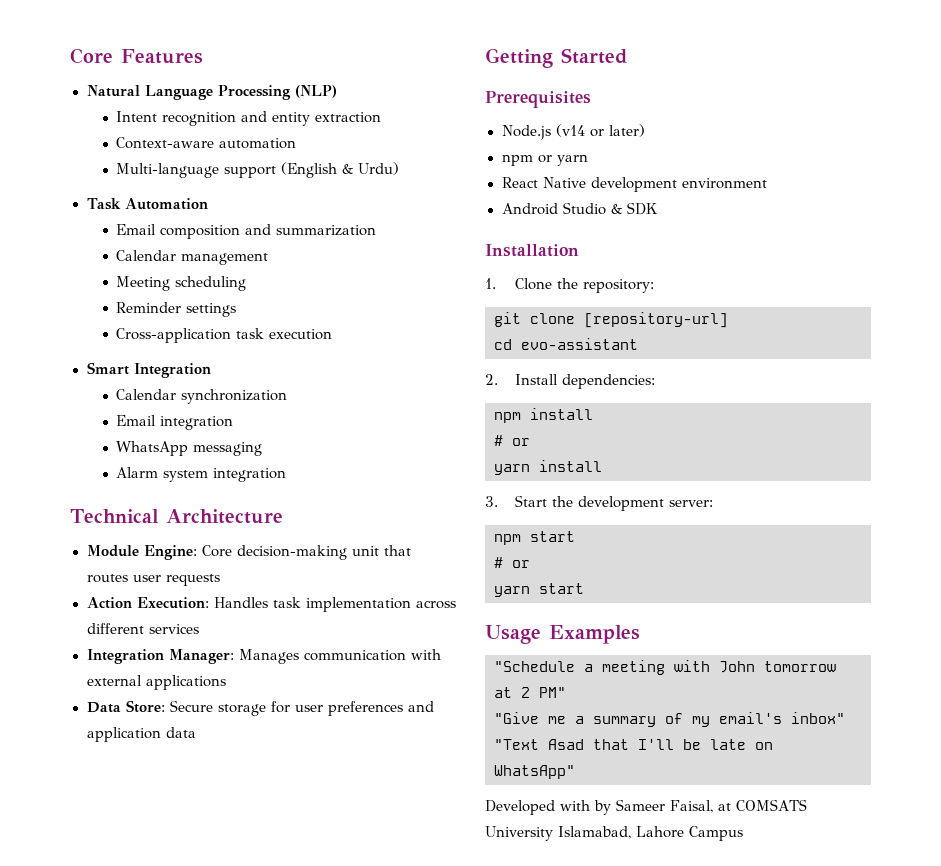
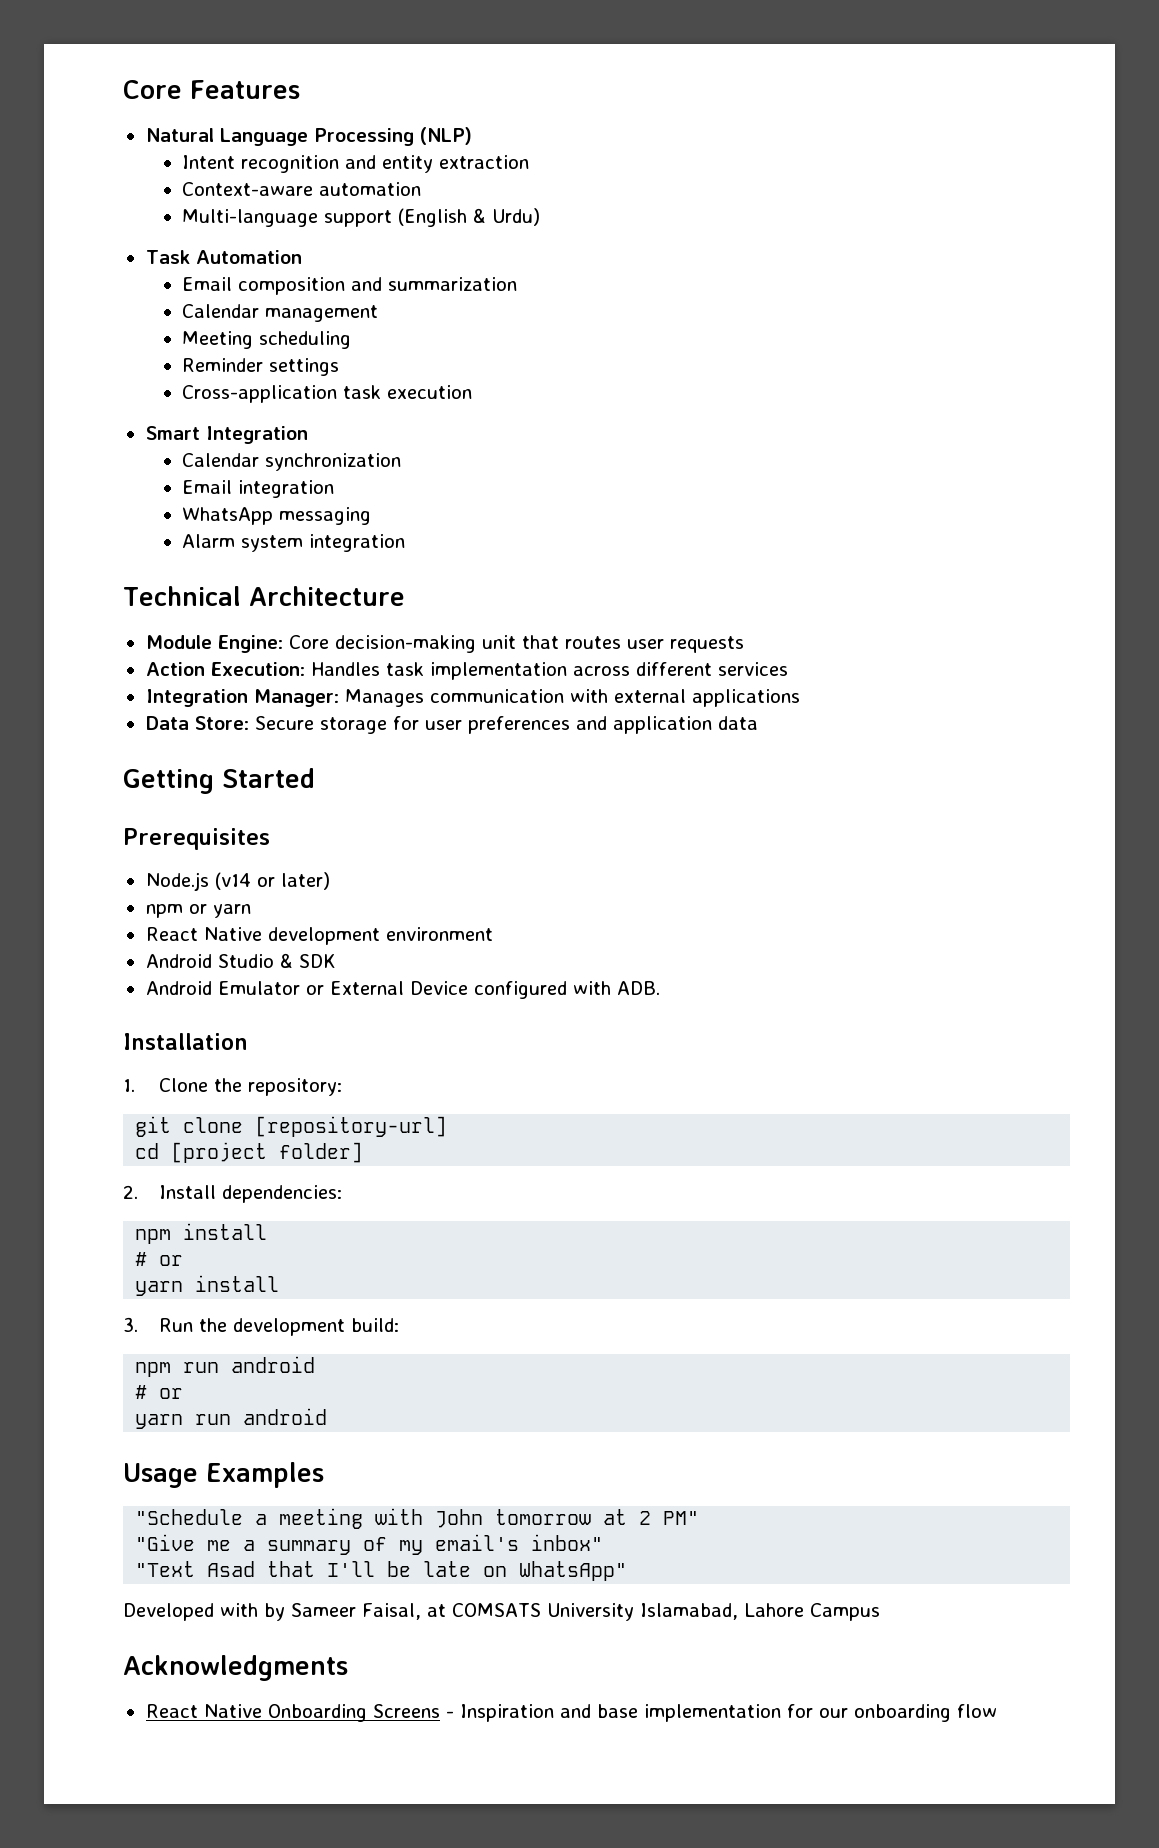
+ Android Emulator or External Device configured with ADB.
- cd evo-assistant
+ cd [project folder]
- 3. Start the development server:
- npm start
+ 3. Run the development build:
+ npm run android
  # or
- yarn start
+ yarn run android
+ Acknowledgments
+ React Native Onboarding Screens - Inspiration and base implementation for our onboarding flow

